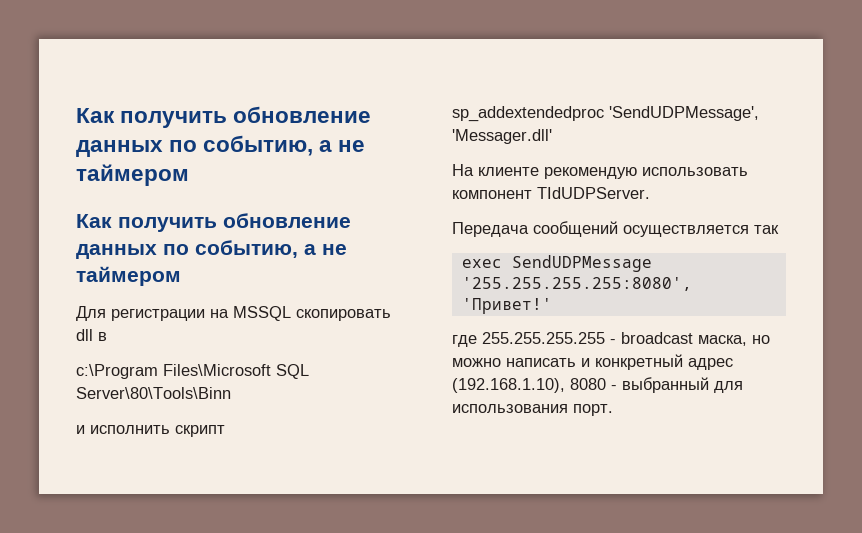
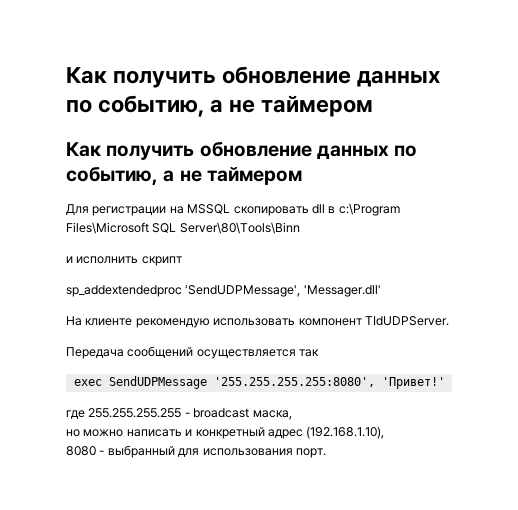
- Для регистрации на MSSQL скопировать dll в
- c:\Program Files\Microsoft SQL Server\80\Tools\Binn
+ Для регистрации на MSSQL скопировать dll в c:\Program Files\Microsoft SQL Server\80\Tools\Binn
- где 255.255.255.255 - broadcast маска, но можно написать и конкретный адрес (192.168.1.10), 8080 - выбранный для использования порт.
+ где 255.255.255.255 - broadcast маска,
+ но можно написать и конкретный адрес (192.168.1.10),
+ 8080 - выбранный для использования порт.

